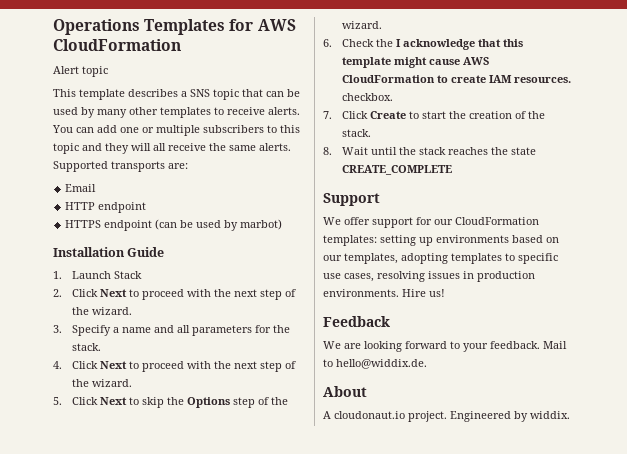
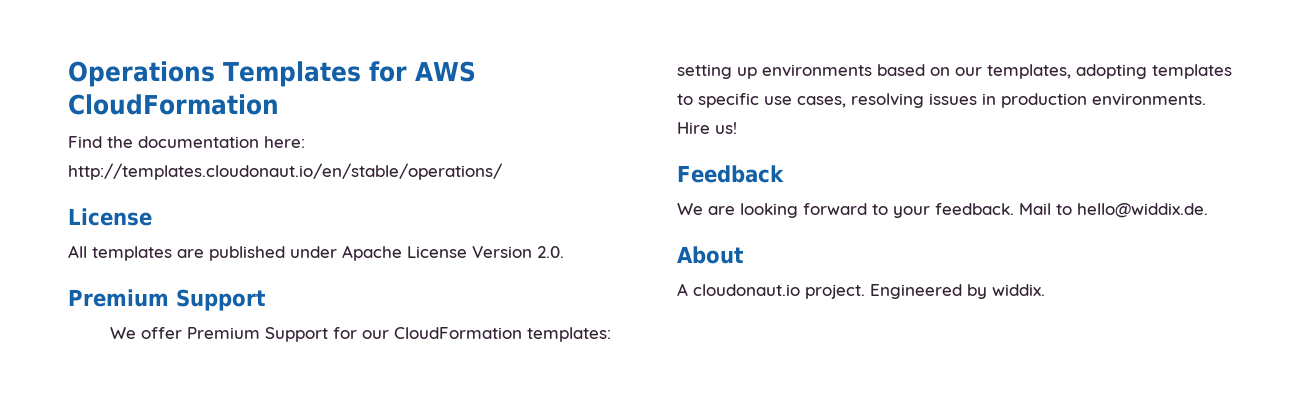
- Alert topic
- This template describes a SNS topic that can be used by many other templates to receive alerts. You can add one or multiple subscribers to this topic and they will all receive the same alerts. Supported transports are:
- Email
- HTTP endpoint
- HTTPS endpoint (can be used by marbot)
- Installation Guide
- 1. Launch Stack
- 2. Click Next to proceed with the next step of the wizard.
- 3. Specify a name and all parameters for the stack.
- 4. Click Next to proceed with the next step of the wizard.
- 5. Click Next to skip the Options step of the wizard.
- 6. Check the I acknowledge that this template might cause AWS CloudFormation to create IAM resources. checkbox.
- 7. Click Create to start the creation of the stack.
- 8. Wait until the stack reaches the state CREATE_COMPLETE
- Support
+ Find the documentation here: http://templates.cloudonaut.io/en/stable/operations/
+ License
+ All templates are published under Apache License Version 2.0.
+ Premium Support
- We offer support for our CloudFormation templates: setting up environments based on our templates, adopting templates to specific use cases, resolving issues in production environments.
+ We offer Premium Support for our CloudFormation templates: setting up environments based on our templates, adopting templates to specific use cases, resolving issues in production environments.

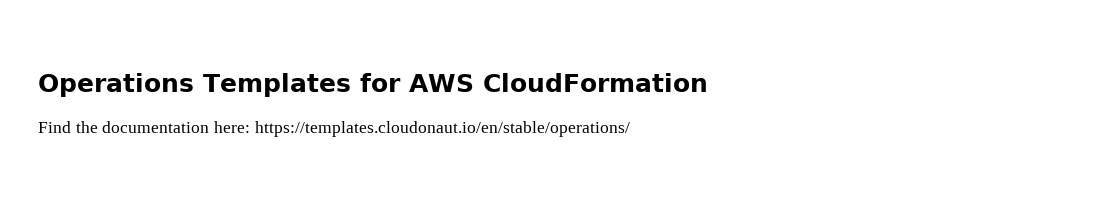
- Find the documentation here: http://templates.cloudonaut.io/en/stable/operations/
- License
- All templates are published under Apache License Version 2.0.
- Premium Support
- We offer Premium Support for our CloudFormation templates: setting up environments based on our templates, adopting templates to specific use cases, resolving issues in production environments. Hire us!
- Feedback
- We are looking forward to your feedback. Mail to hello@widdix.de.
- About
- A cloudonaut.io project. Engineered by widdix.
+ Find the documentation here: https://templates.cloudonaut.io/en/stable/operations/

